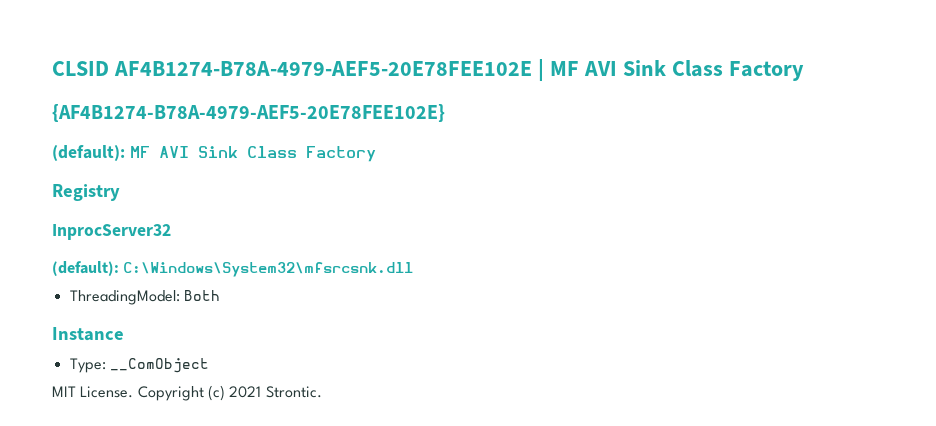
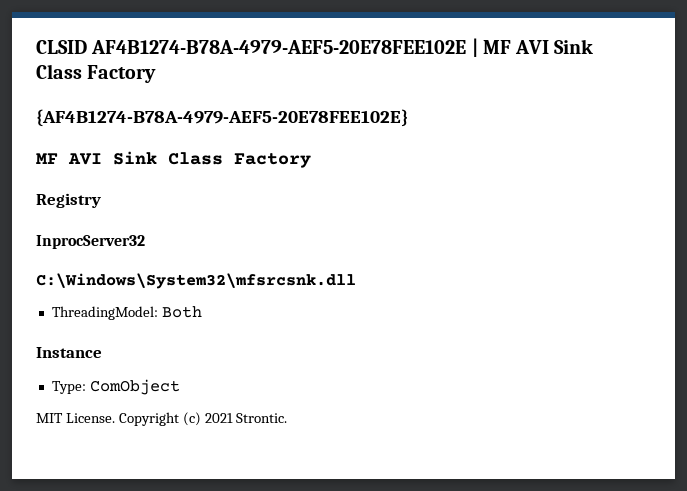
  {AF4B1274-B78A-4979-AEF5-20E78FEE102E}
- (default): MF AVI Sink Class Factory
+ MF AVI Sink Class Factory
- (default): C:\Windows\System32\mfsrcsnk.dll
+ C:\Windows\System32\mfsrcsnk.dll
- Type: __ComObject
+ Type: ComObject

